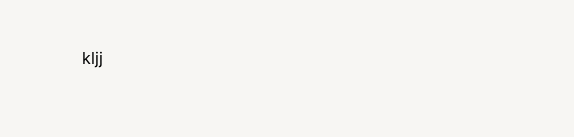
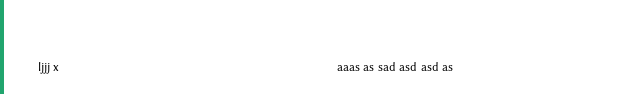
- kljj
+ ljjj x
+ aaas as sad asd asd as

